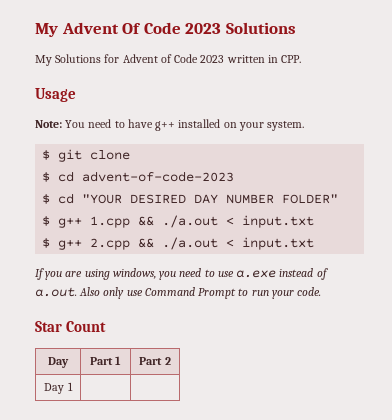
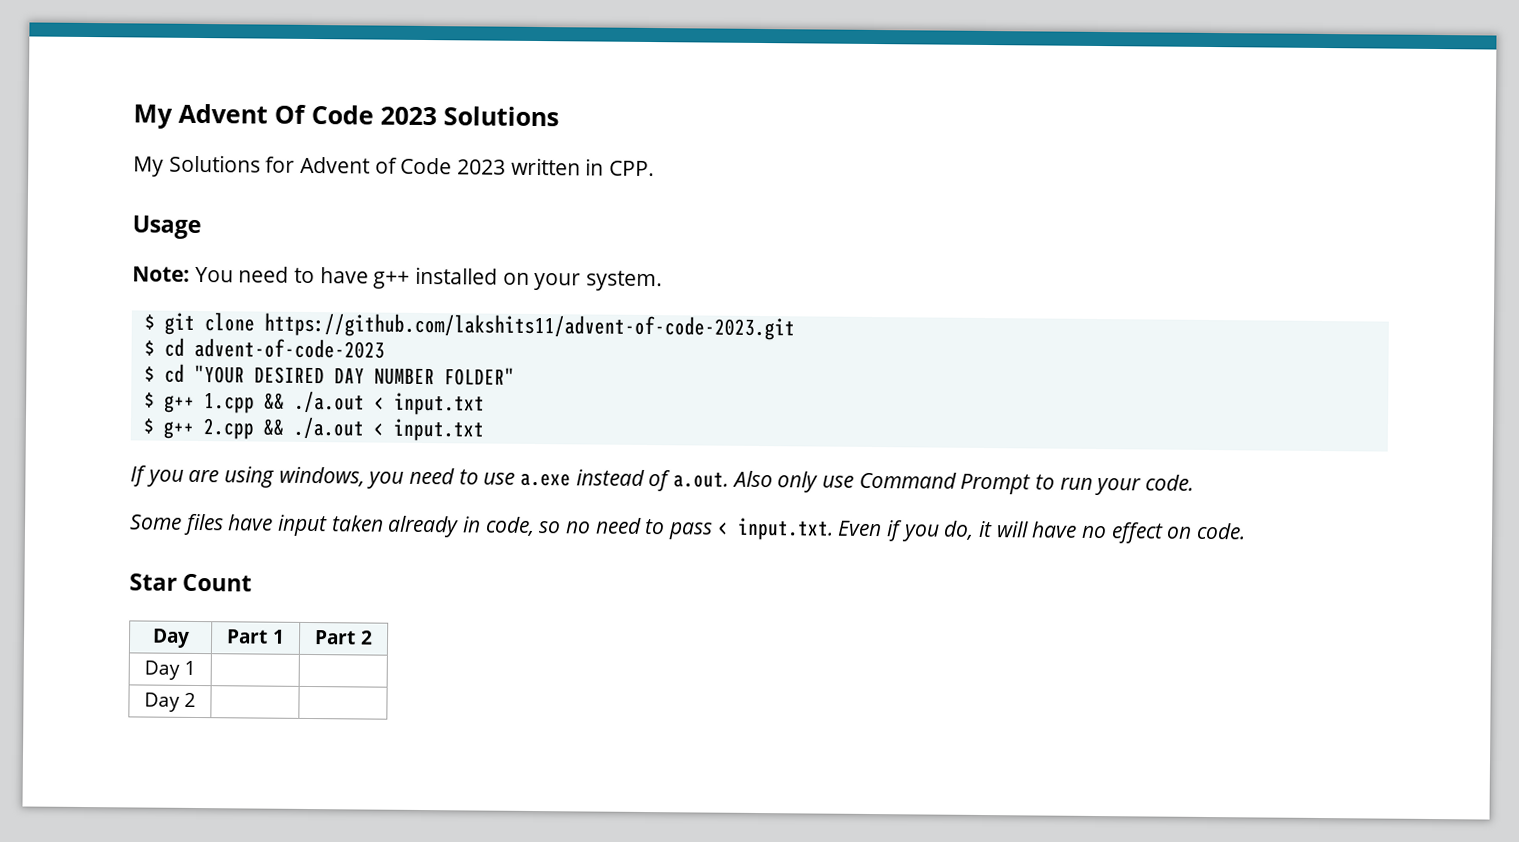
- $ git clone
+ $ git clone https://github.com/lakshits11/advent-of-code-2023.git
+ Some files have input taken already in code, so no need to pass < input.txt. Even if you do, it will have no effect on code.
+ Day 2 | |

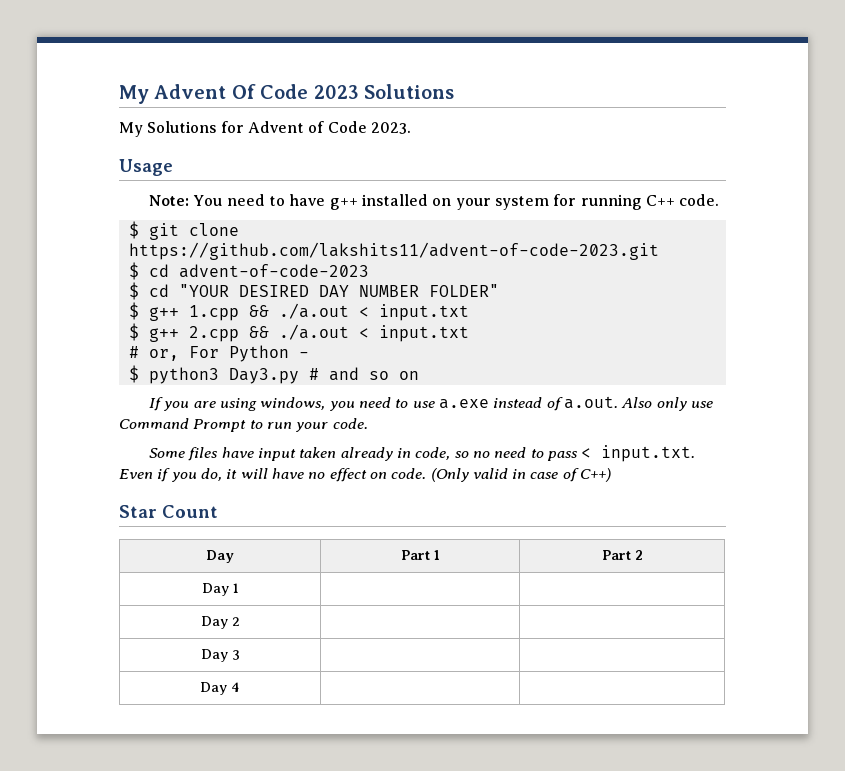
- My Solutions for Advent of Code 2023 written in CPP.
+ My Solutions for Advent of Code 2023.
- Note: You need to have g++ installed on your system.
+ Note: You need to have g++ installed on your system for running C++ code.
+ # or, For Python -
+ $ python3 Day3.py # and so on
+ (Only valid in case of C++)
+ Day 3 | |
+ Day 4 | |

